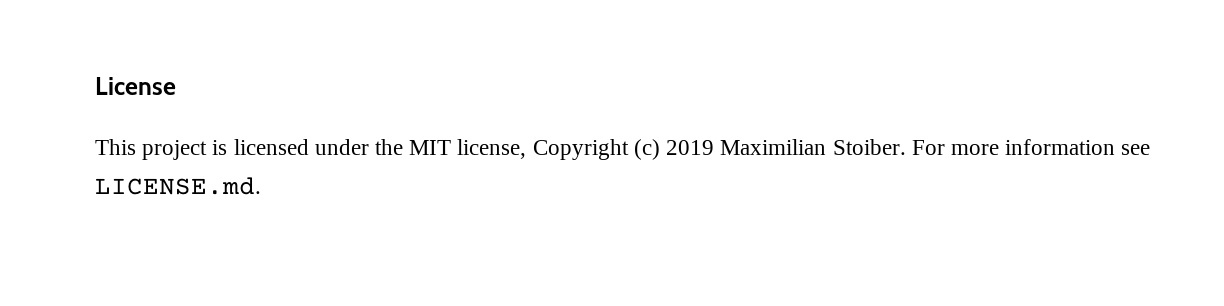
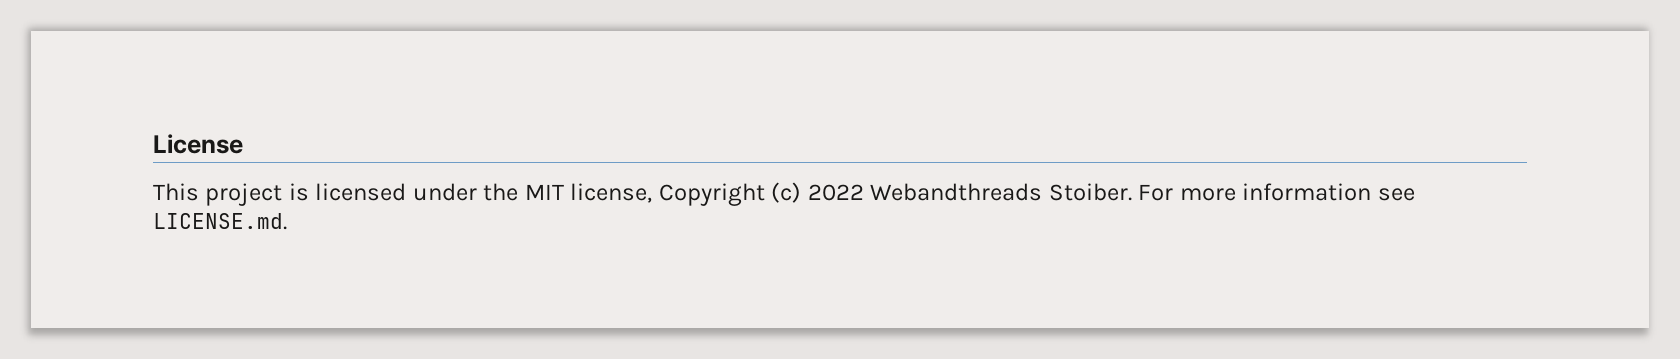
- This project is licensed under the MIT license, Copyright (c) 2019 Maximilian Stoiber.
+ This project is licensed under the MIT license, Copyright (c) 2022 Webandthreads Stoiber.

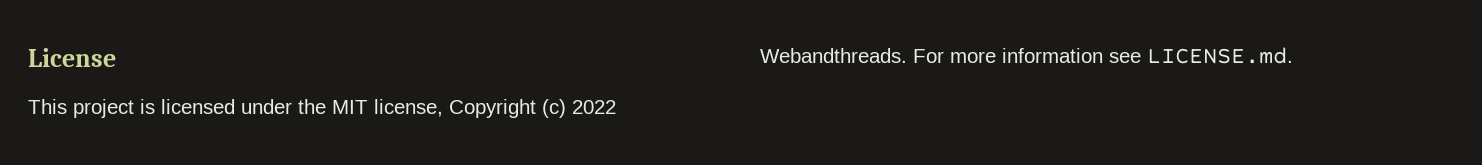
- This project is licensed under the MIT license, Copyright (c) 2022 Webandthreads Stoiber.
+ This project is licensed under the MIT license, Copyright (c) 2022 Webandthreads.

